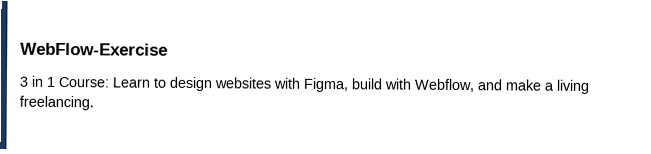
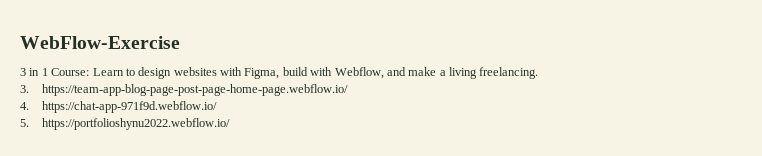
+ 3. https://team-app-blog-page-post-page-home-page.webflow.io/
+ 4. https://chat-app-971f9d.webflow.io/
+ 5. https://portfolioshynu2022.webflow.io/

